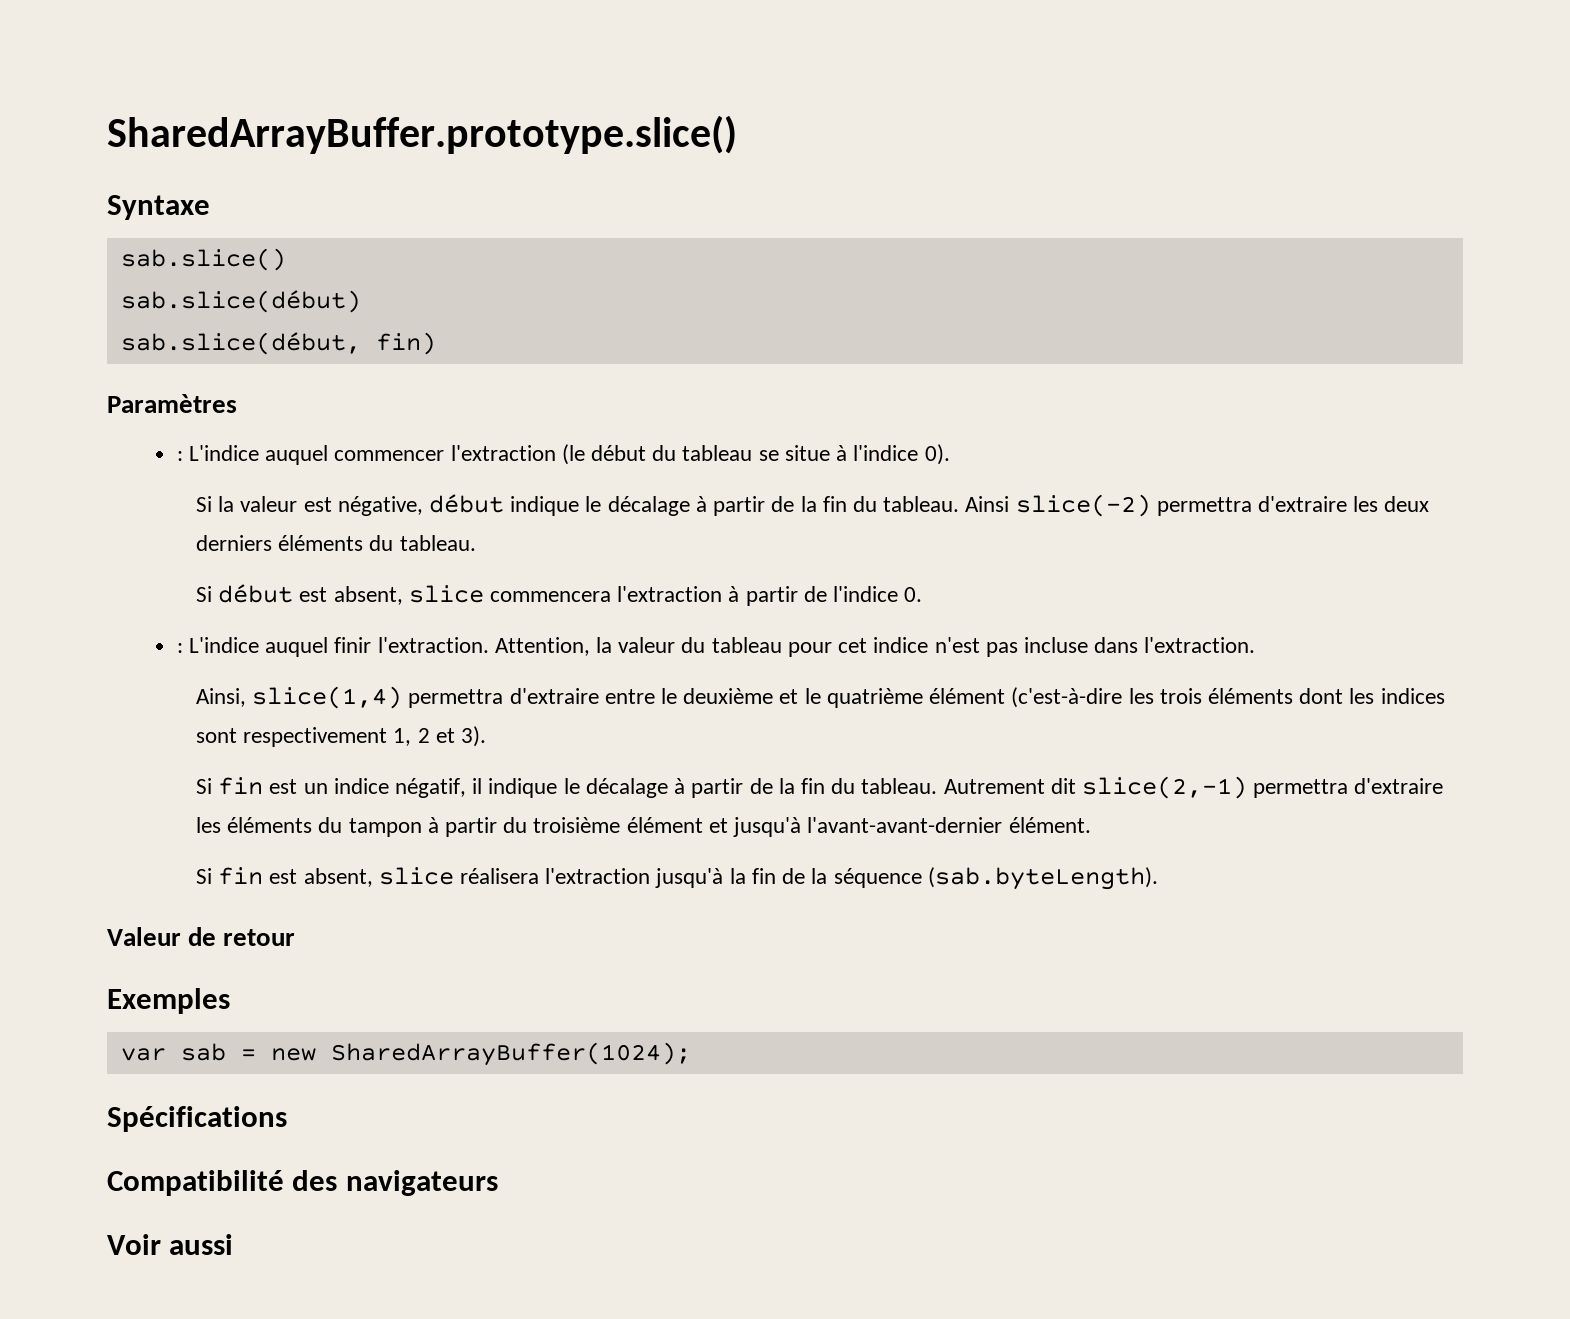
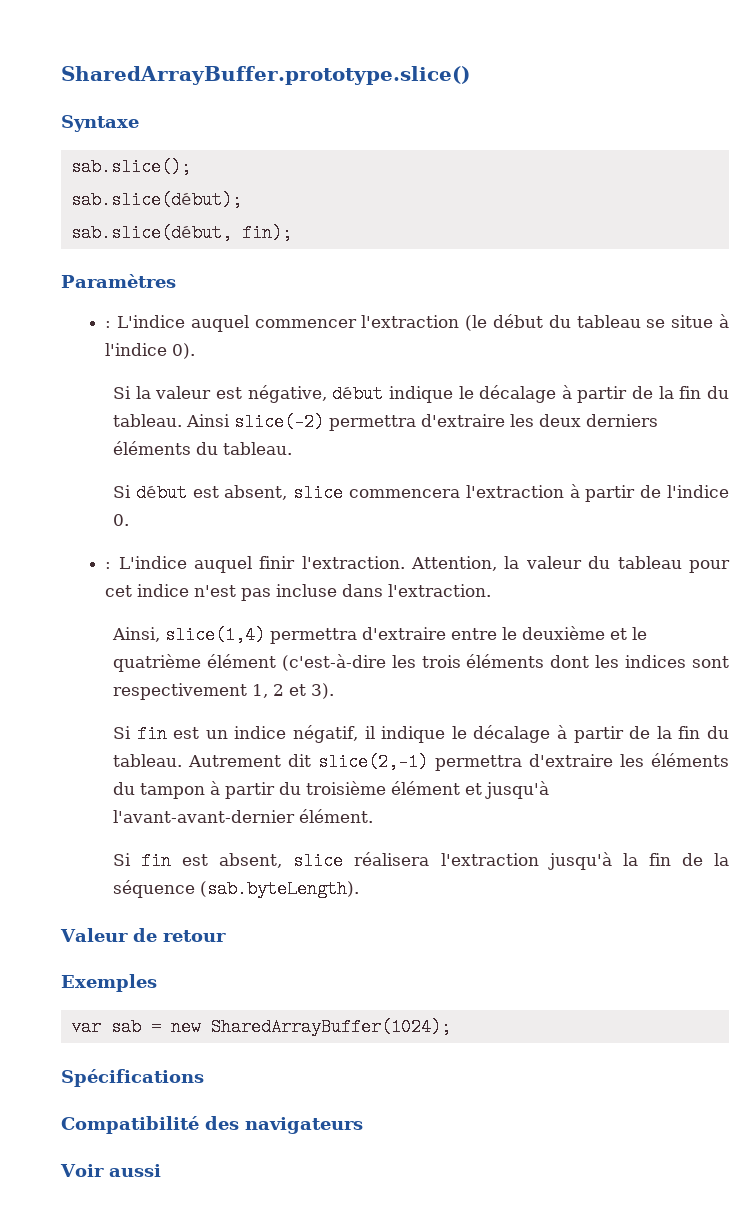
- sab.slice()
- sab.slice(début)
+ sab.slice();
+ sab.slice(début);
- sab.slice(début, fin)
+ sab.slice(début, fin);

